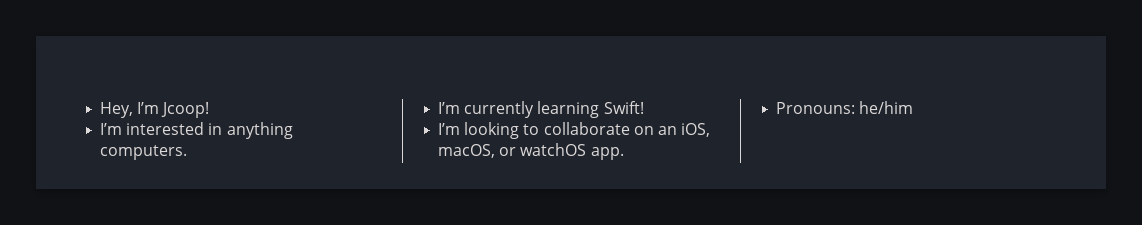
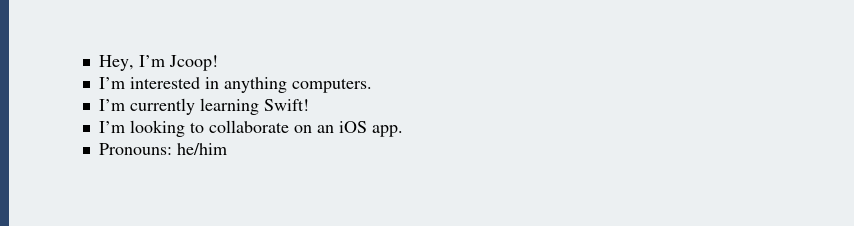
- I’m looking to collaborate on an iOS, macOS, or watchOS app.
+ I’m looking to collaborate on an iOS app.

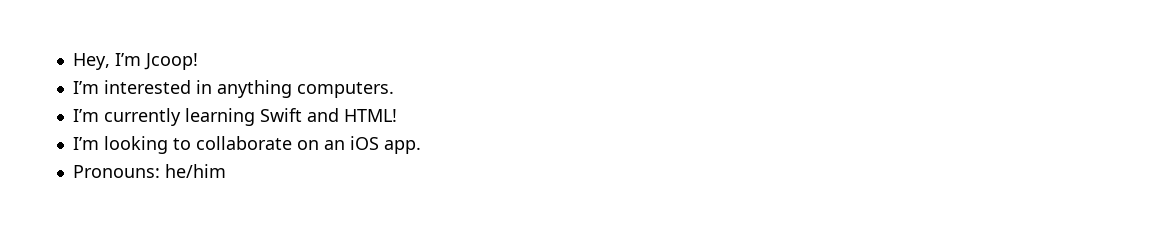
- I’m currently learning Swift!
+ I’m currently learning Swift and HTML!

